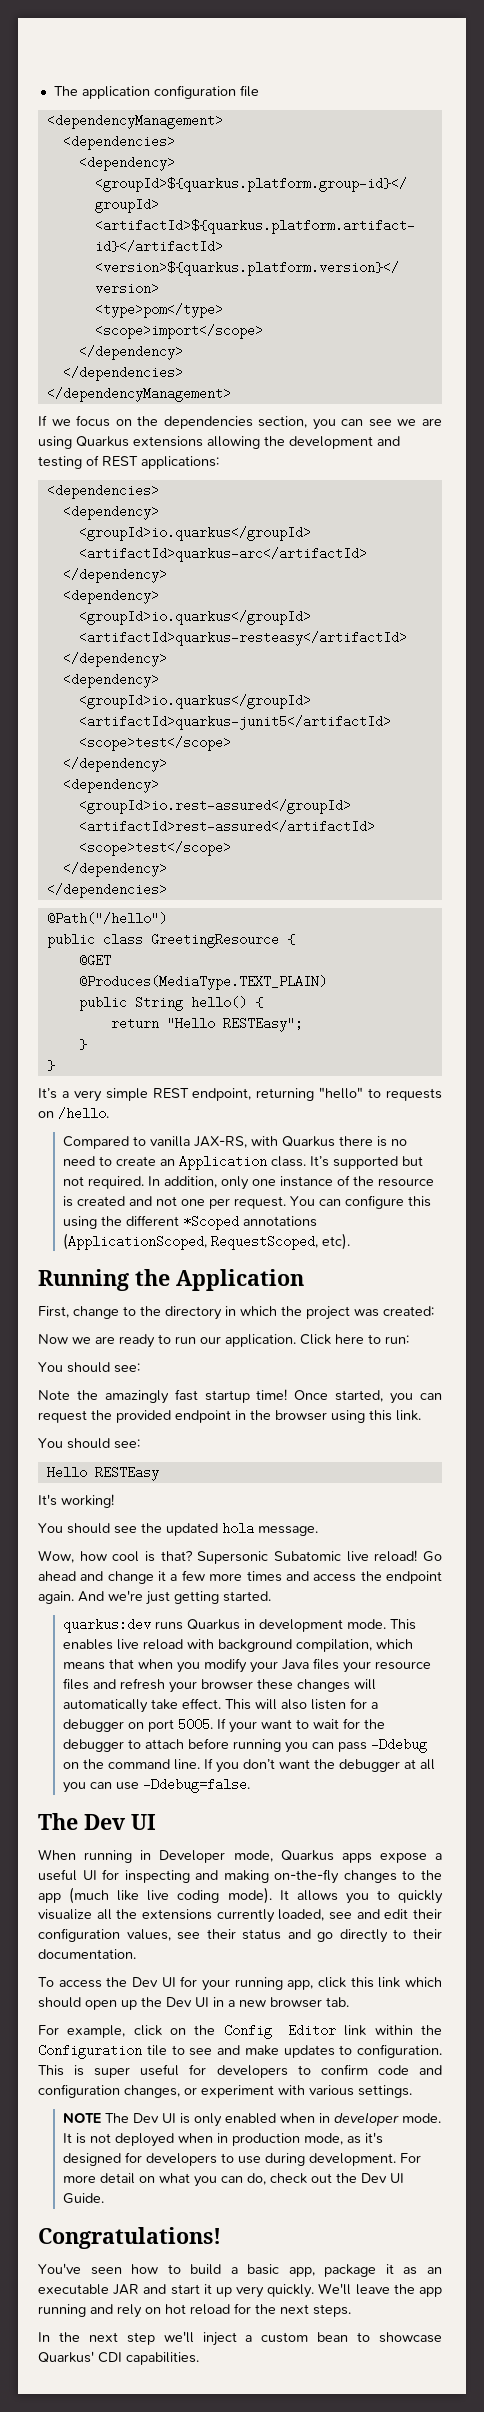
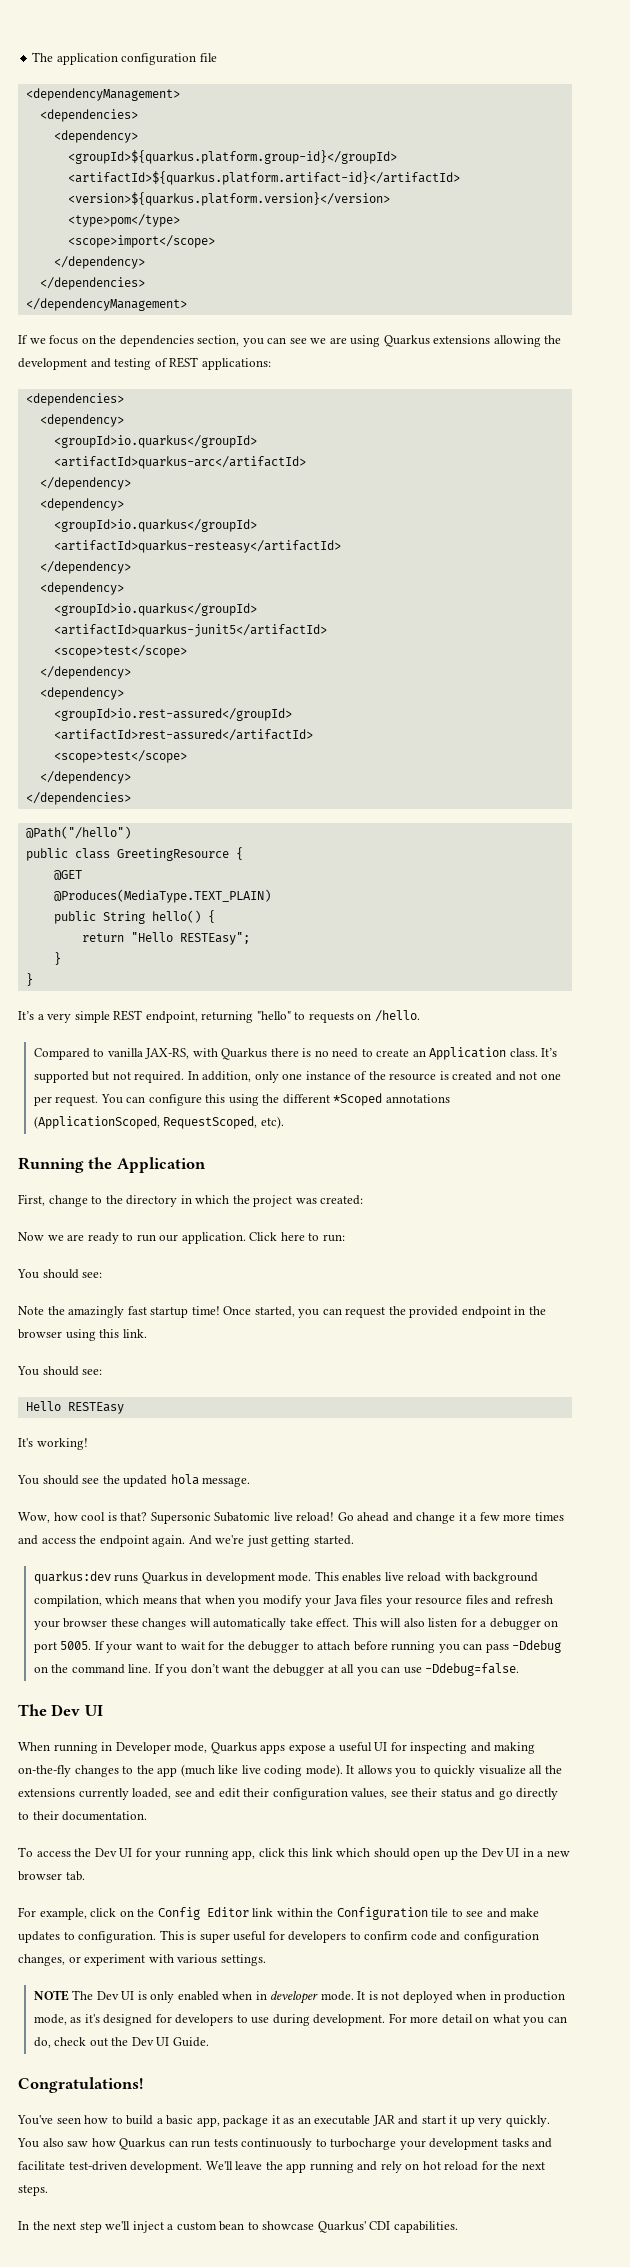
+ You also saw how Quarkus can run tests continuously to turbocharge your development tasks and facilitate test-driven development.

